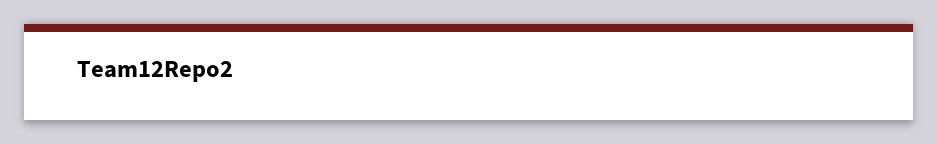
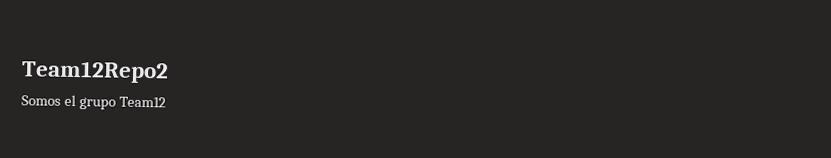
+ Somos el grupo Team12

